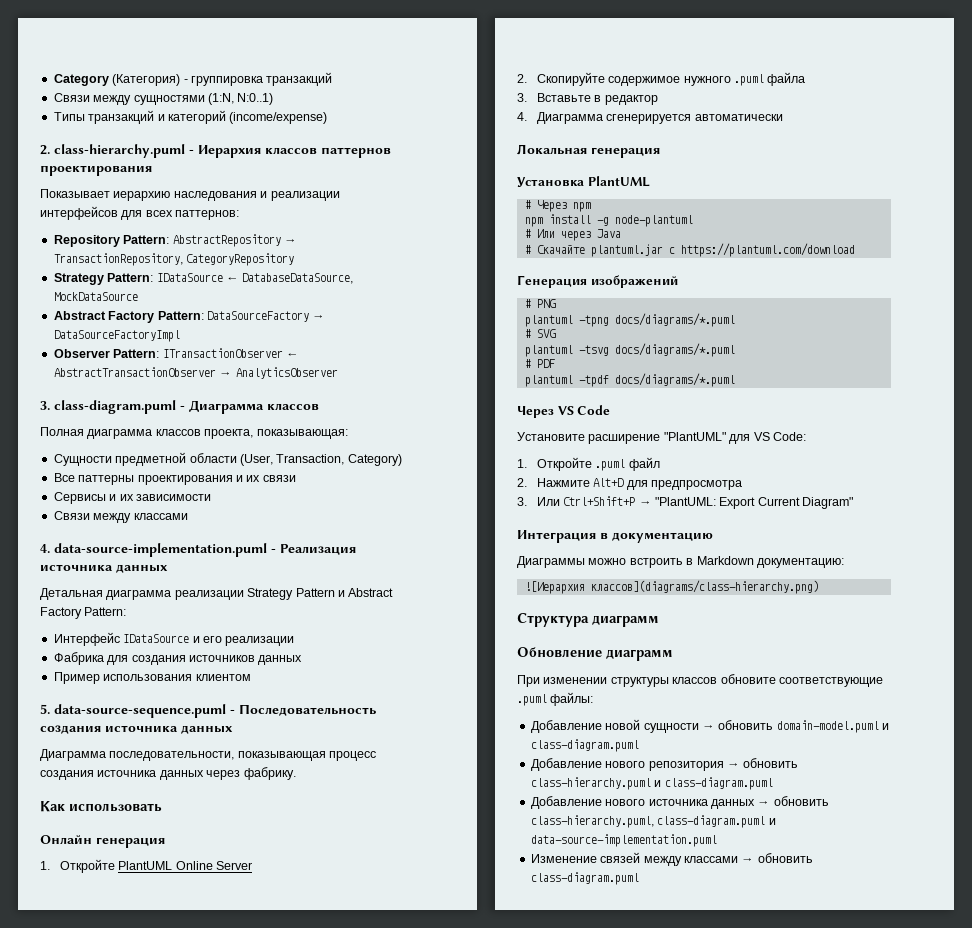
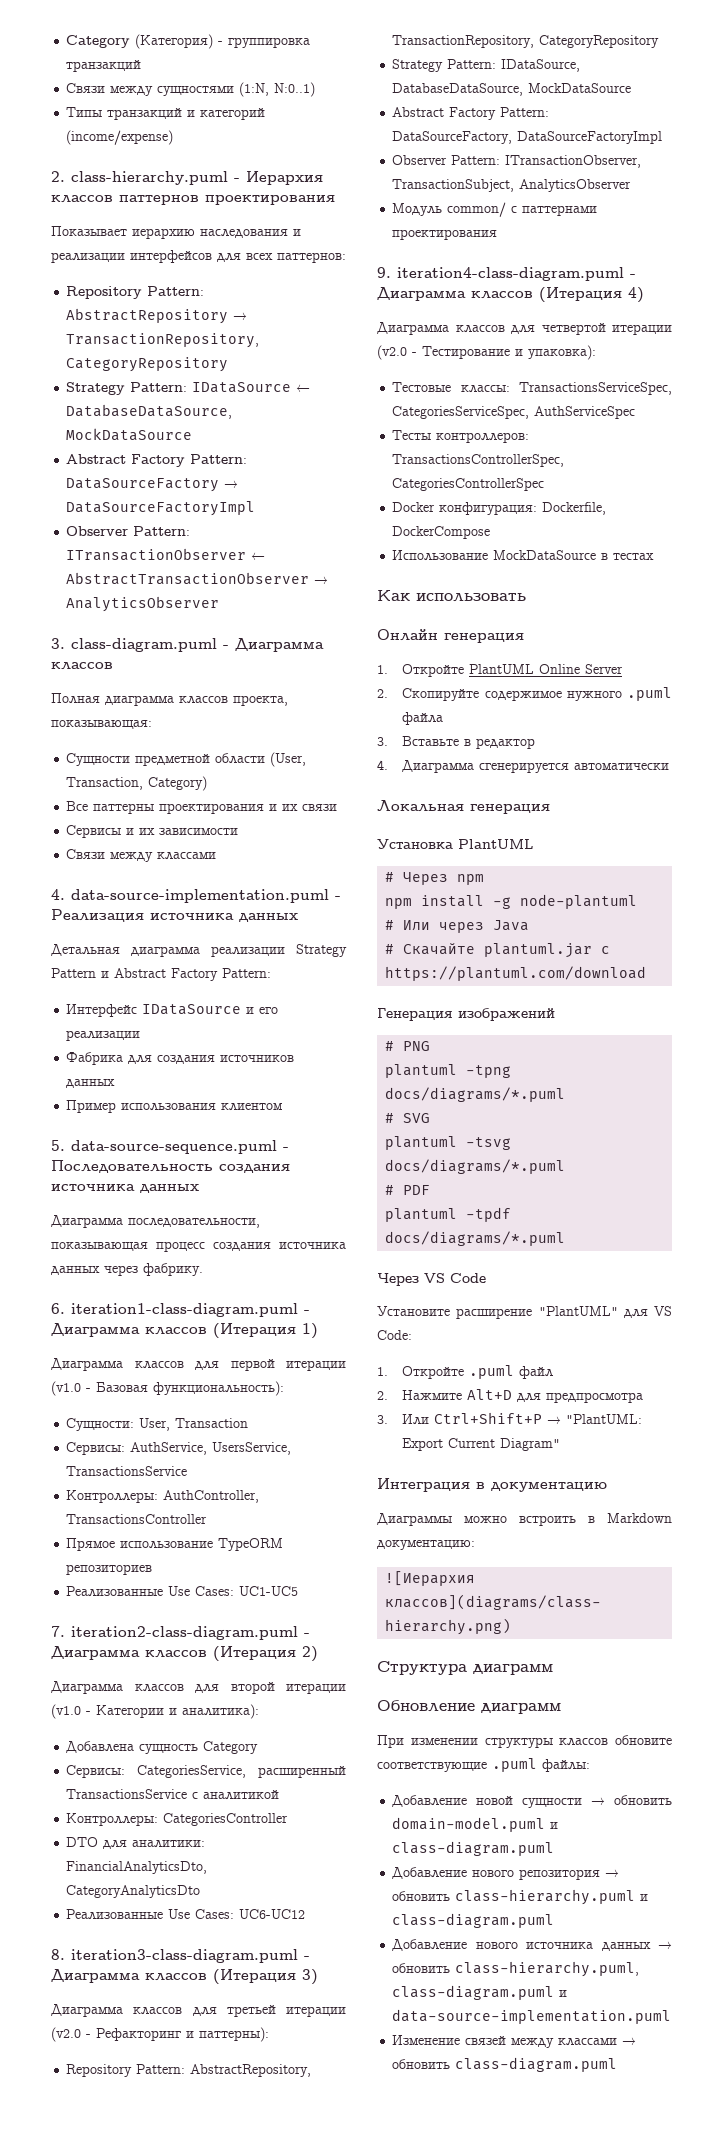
+ 6. iteration1-class-diagram.puml - Диаграмма классов (Итерация 1)
+ Диаграмма классов для первой итерации (v1.0 - Базовая функциональность):
+ Сущности: User, Transaction
+ Сервисы: AuthService, UsersService, TransactionsService
+ Контроллеры: AuthController, TransactionsController
+ Прямое использование TypeORM репозиториев
+ Реализованные Use Cases: UC1-UC5
+ 7. iteration2-class-diagram.puml - Диаграмма классов (Итерация 2)
+ Диаграмма классов для второй итерации (v1.0 - Категории и аналитика):
+ Добавлена сущность Category
+ Сервисы: CategoriesService, расширенный TransactionsService с аналитикой
+ Контроллеры: CategoriesController
+ DTO для аналитики: FinancialAnalyticsDto, CategoryAnalyticsDto
+ Реализованные Use Cases: UC6-UC12
+ 8. iteration3-class-diagram.puml - Диаграмма классов (Итерация 3)
+ Диаграмма классов для третьей итерации (v2.0 - Рефакторинг и паттерны):
+ Repository Pattern: AbstractRepository, TransactionRepository, CategoryRepository
+ Strategy Pattern: IDataSource, DatabaseDataSource, MockDataSource
+ Abstract Factory Pattern: DataSourceFactory, DataSourceFactoryImpl
+ Observer Pattern: ITransactionObserver, TransactionSubject, AnalyticsObserver
+ Модуль common/ с паттернами проектирования
+ 9. iteration4-class-diagram.puml - Диаграмма классов (Итерация 4)
+ Диаграмма классов для четвертой итерации (v2.0 - Тестирование и упаковка):
+ Тестовые классы: TransactionsServiceSpec, CategoriesServiceSpec, AuthServiceSpec
+ Тесты контроллеров: TransactionsControllerSpec, CategoriesControllerSpec
+ Docker конфигурация: Dockerfile, DockerCompose
+ Использование MockDataSource в тестах

